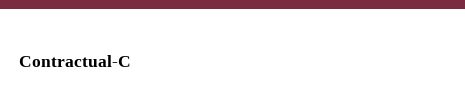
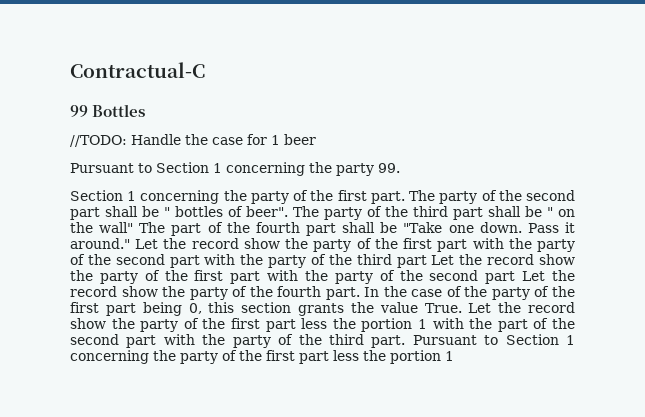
+ 99 Bottles
+ //TODO: Handle the case for 1 beer
+ Pursuant to Section 1 concerning the party 99.
+ Section 1 concerning the party of the first part. The party of the second part shall be " bottles of beer". The party of the third part shall be " on the wall" The part of the fourth part shall be "Take one down. Pass it around." Let the record show the party of the first part with the party of the second part with the party of the third part Let the record show the party of the first part with the party of the second part Let the record show the party of the fourth part. In the case of the party of the first part being 0, this section grants the value True. Let the record show the party of the first part less the portion 1 with the part of the second part with the party of the third part. Pursuant to Section 1 concerning the party of the first part less the portion 1

